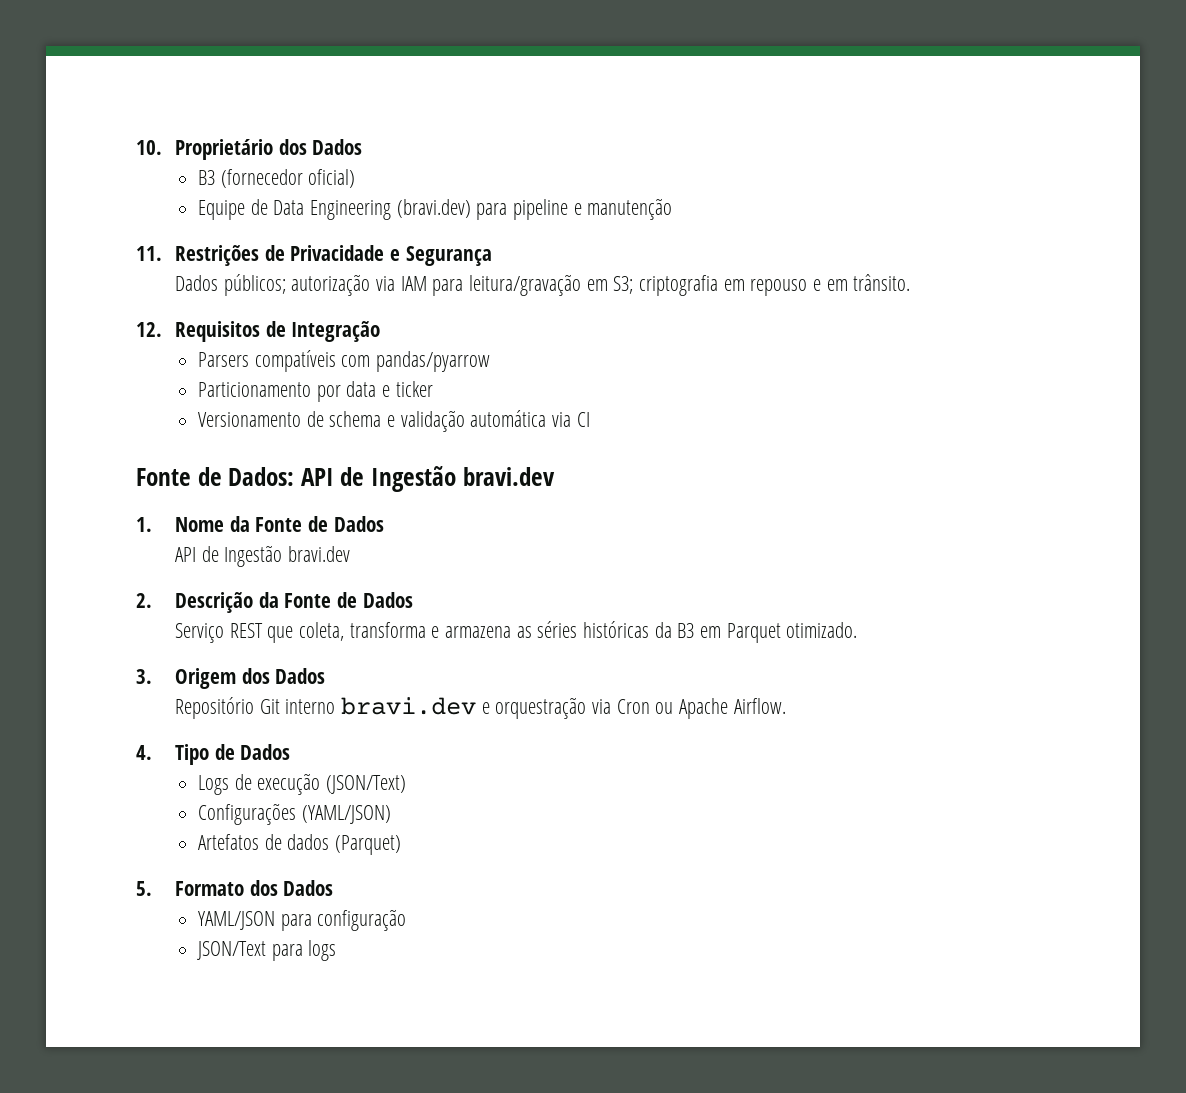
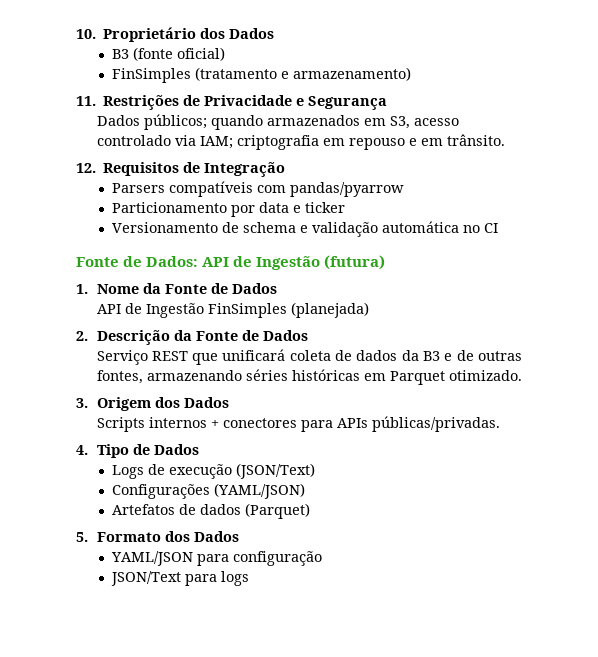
- B3 (fornecedor oficial)
+ B3 (fonte oficial)
- Equipe de Data Engineering (bravi.dev) para pipeline e manutenção
+ FinSimples (tratamento e armazenamento)
- Dados públicos; autorização via IAM para leitura/gravação em S3; criptografia em repouso e em trânsito.
+ Dados públicos; quando armazenados em S3, acesso controlado via IAM; criptografia em repouso e em trânsito.
- Versionamento de schema e validação automática via CI
+ Versionamento de schema e validação automática no CI
- Fonte de Dados: API de Ingestão bravi.dev
+ Fonte de Dados: API de Ingestão (futura)
  1. Nome da Fonte de Dados
- API de Ingestão bravi.dev
+ API de Ingestão FinSimples (planejada)
- Serviço REST que coleta, transforma e armazena as séries históricas da B3 em Parquet otimizado.
+ Serviço REST que unificará coleta de dados da B3 e de outras fontes, armazenando séries históricas em Parquet otimizado.
- Repositório Git interno bravi.dev e orquestração via Cron ou Apache Airflow.
+ Scripts internos + conectores para APIs públicas/privadas.

